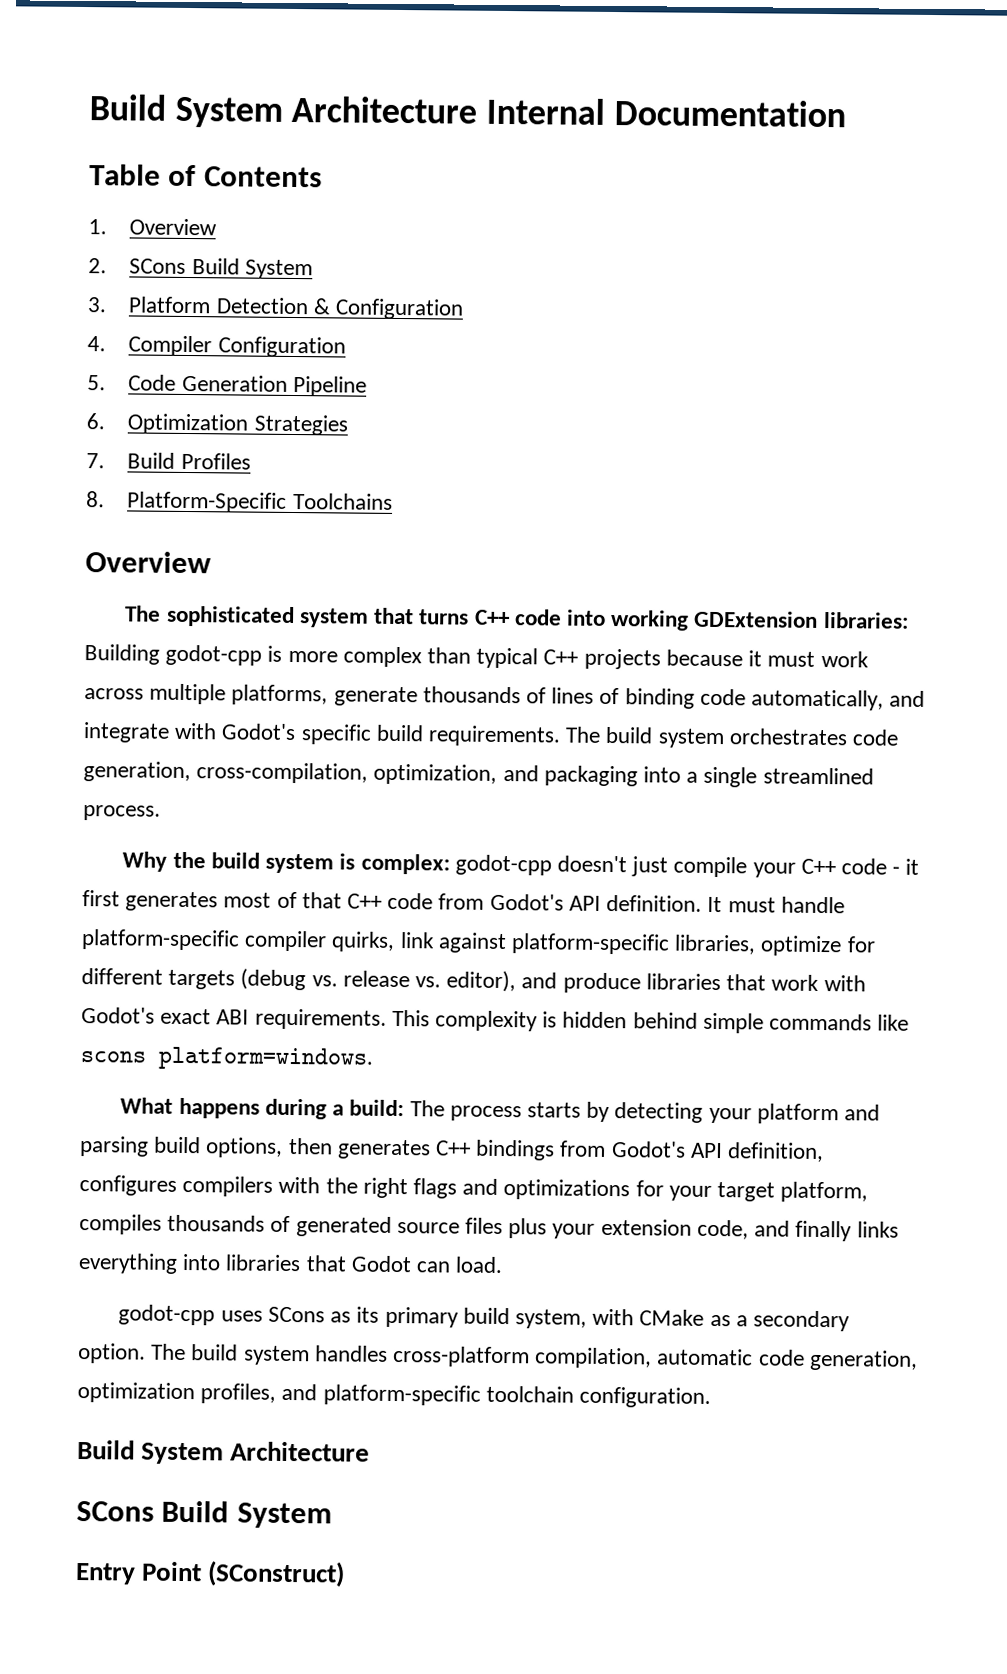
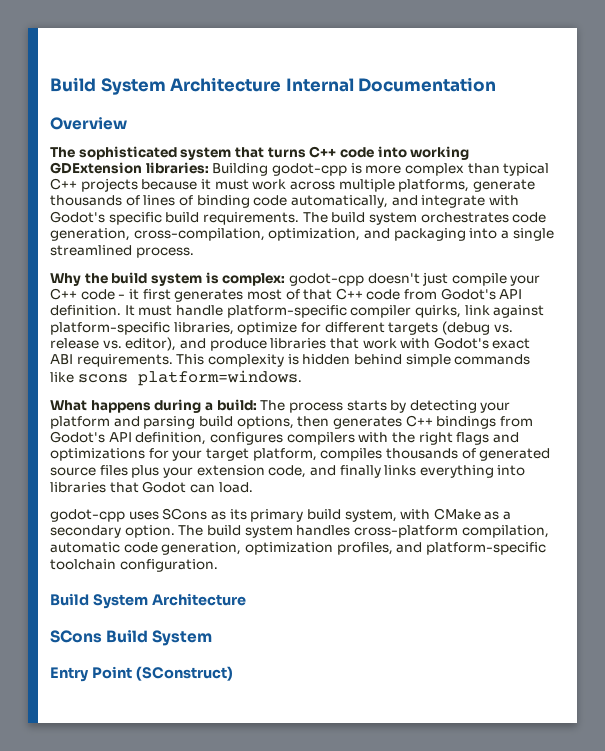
- Table of Contents
- 1. Overview
- 2. SCons Build System
- 3. Platform Detection & Configuration
- 4. Compiler Configuration
- 5. Code Generation Pipeline
- 6. Optimization Strategies
- 7. Build Profiles
- 8. Platform-Specific Toolchains

